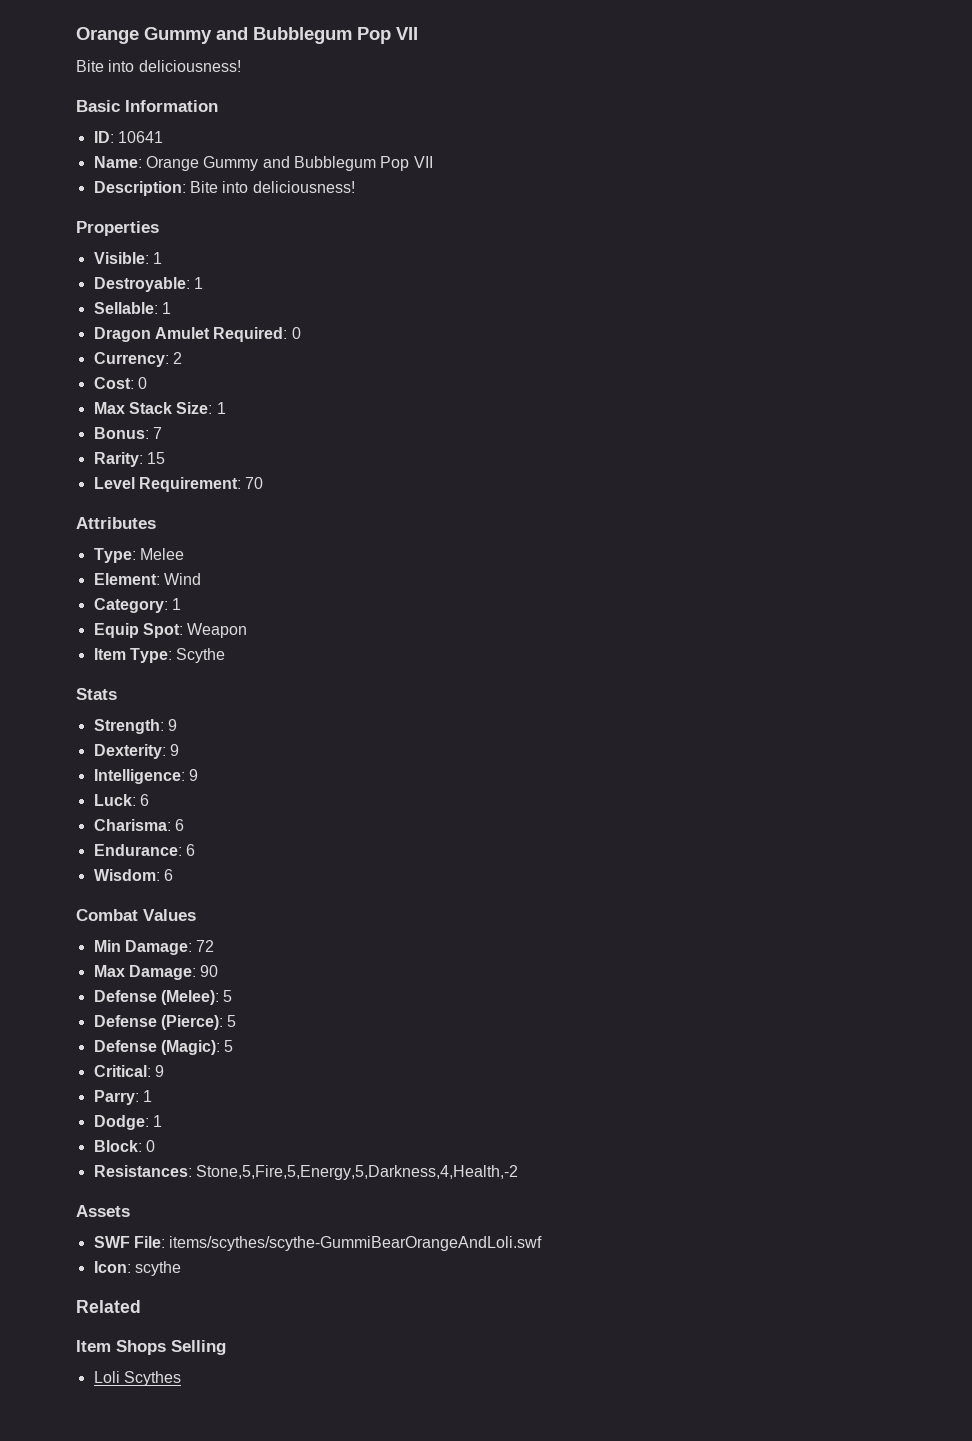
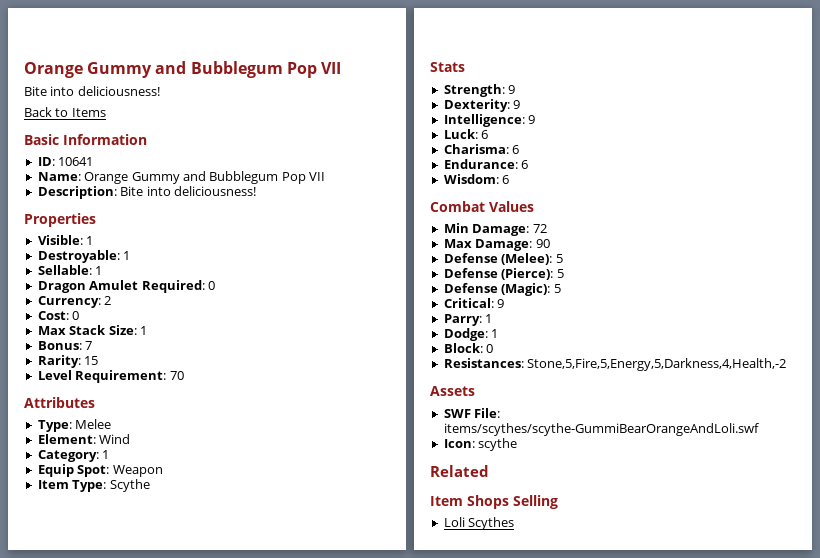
+ Back to Items

